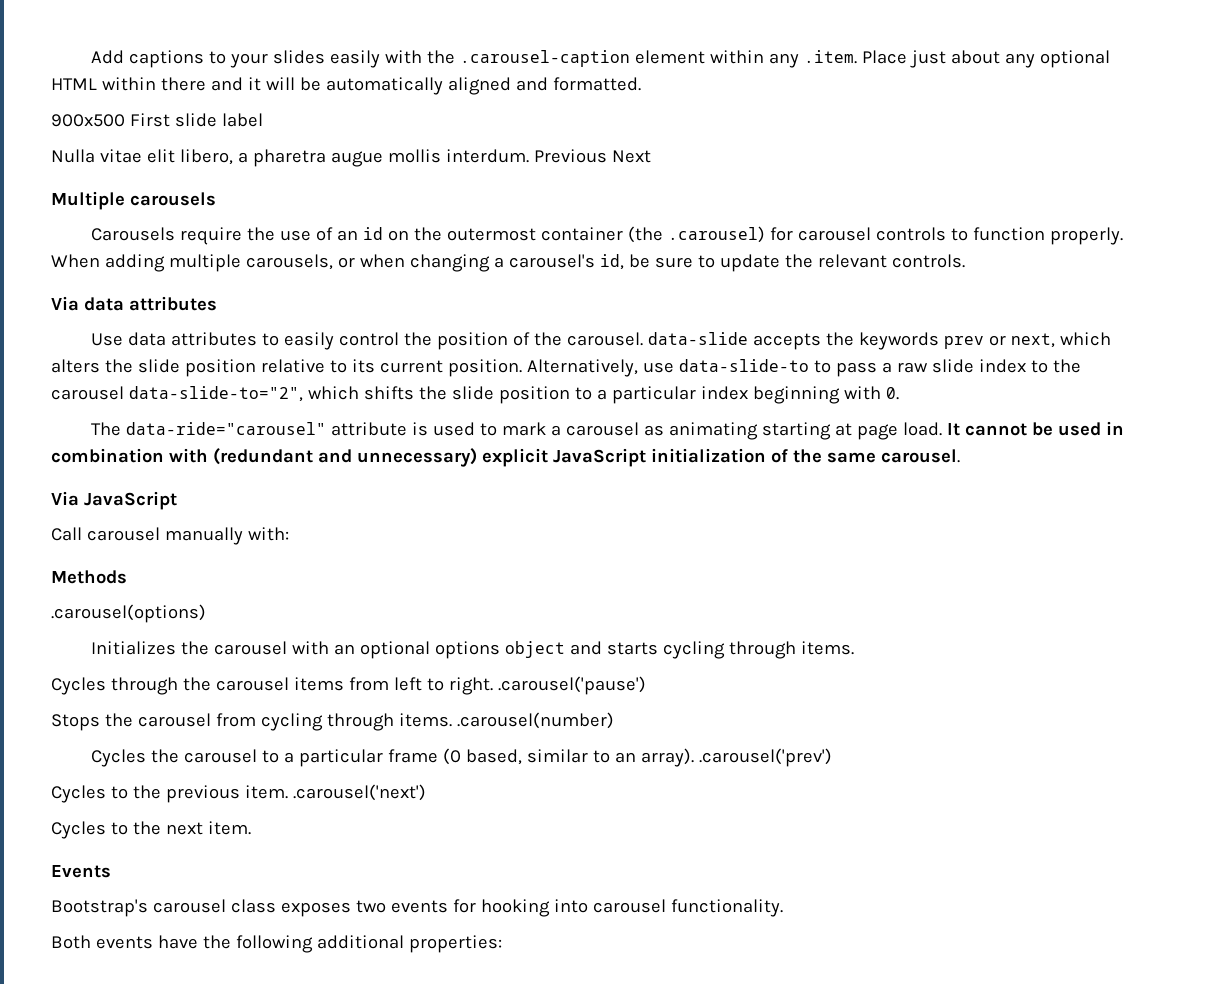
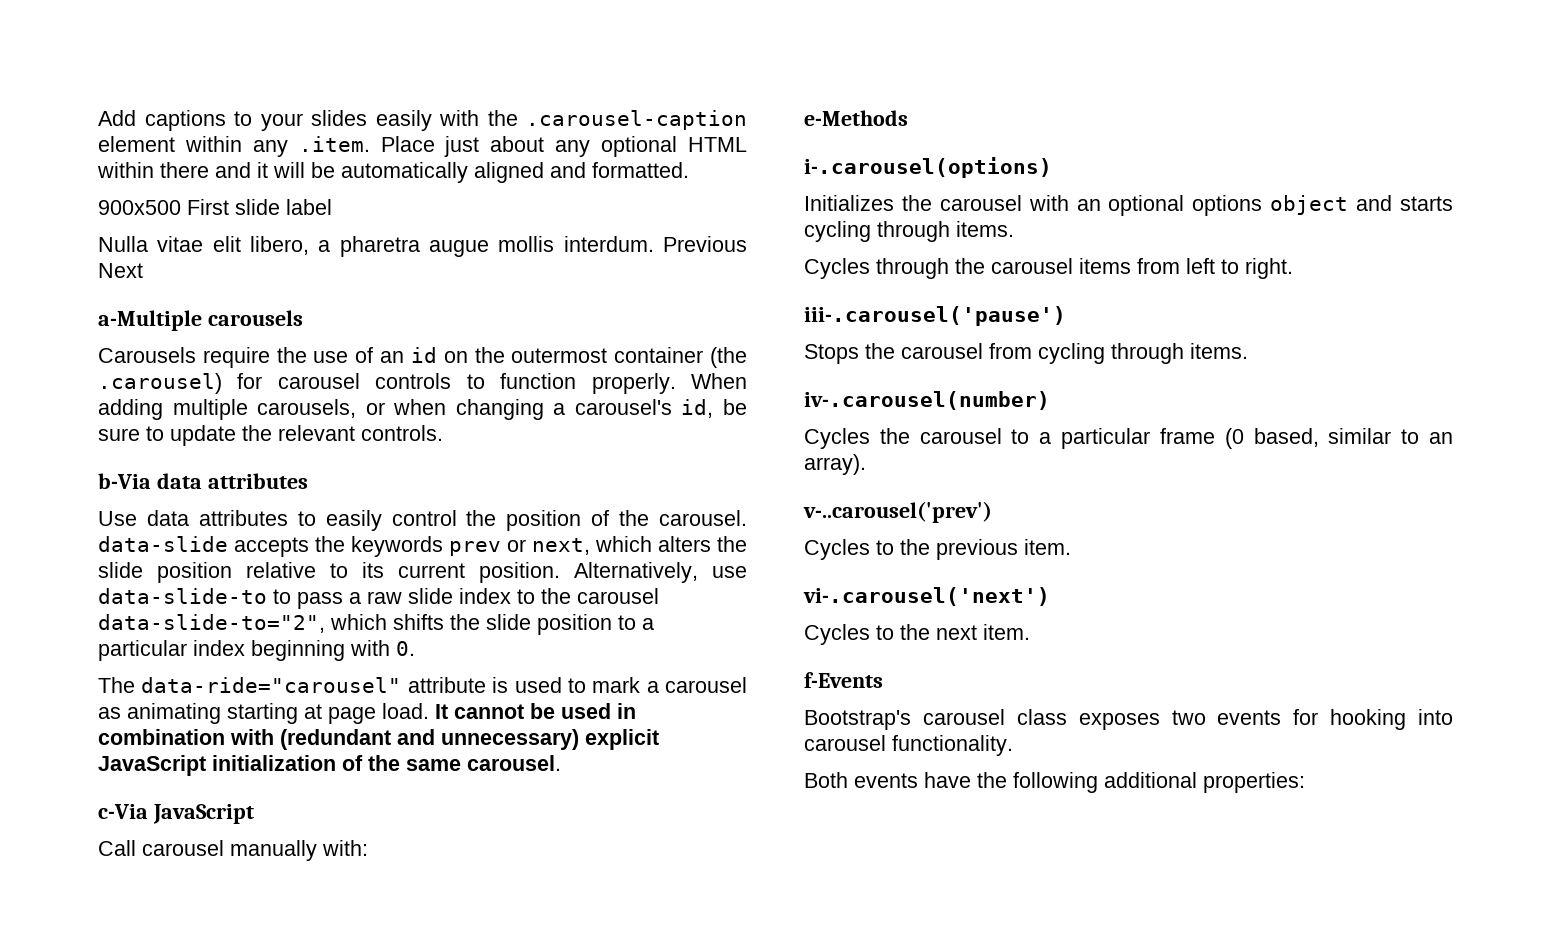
- Multiple carousels
+ a-Multiple carousels
- Via data attributes
+ b-Via data attributes
- Via JavaScript
+ c-Via JavaScript
- Methods
- .carousel(options)
+ e-Methods
+ i-.carousel(options)
- Cycles through the carousel items from left to right. .carousel('pause')
+ Cycles through the carousel items from left to right.
+ iii-.carousel('pause')
- Stops the carousel from cycling through items. .carousel(number)
+ Stops the carousel from cycling through items.
+ iv-.carousel(number)
- Cycles the carousel to a particular frame (0 based, similar to an array). .carousel('prev')
+ Cycles the carousel to a particular frame (0 based, similar to an array).
+ v-..carousel('prev')
- Cycles to the previous item. .carousel('next')
+ Cycles to the previous item.
+ vi-.carousel('next')
- Events
+ f-Events

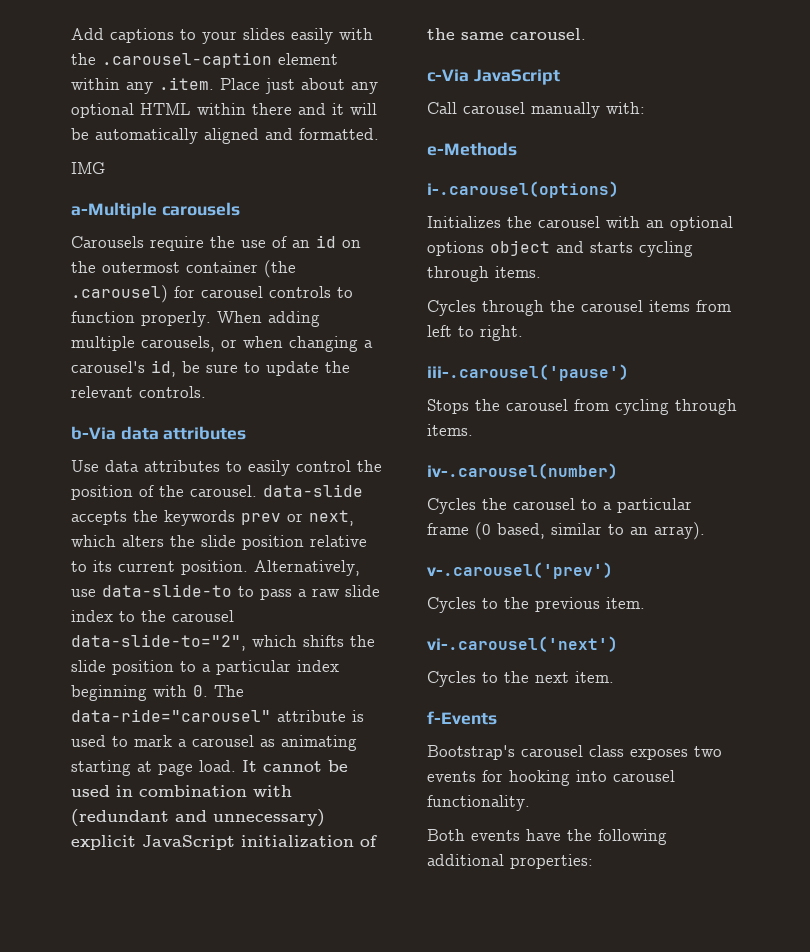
- 900x500 First slide label
- Nulla vitae elit libero, a pharetra augue mollis interdum. Previous Next
+ IMG
- Alternatively, use data-slide-to to pass a raw slide index to the carousel data-slide-to="2", which shifts the slide position to a particular index beginning with 0.
- The data-ride="carousel" attribute is used to mark a carousel as animating starting at page load.
+ Alternatively, use data-slide-to to pass a raw slide index to the carousel data-slide-to="2", which shifts the slide position to a particular index beginning with 0. The data-ride="carousel" attribute is used to mark a carousel as animating starting at page load.
- v-..carousel('prev')
+ v-.carousel('prev')

